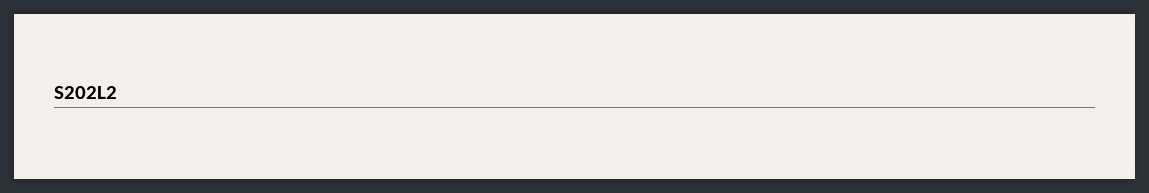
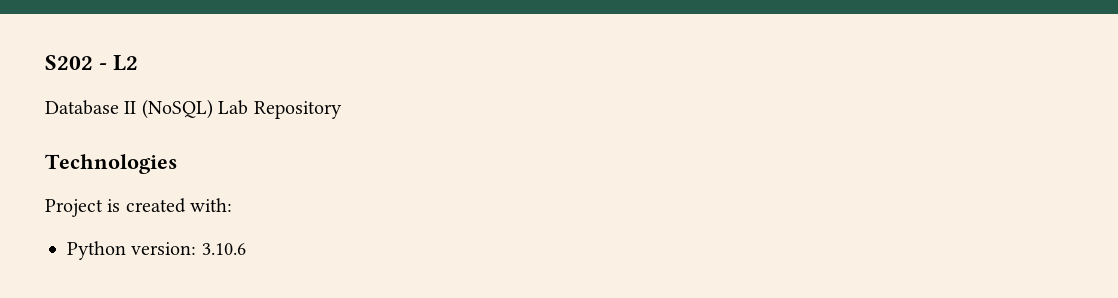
- S202L2
+ S202 - L2
+ Database II (NoSQL) Lab Repository
+ Technologies
+ Project is created with:
+ Python version: 3.10.6

